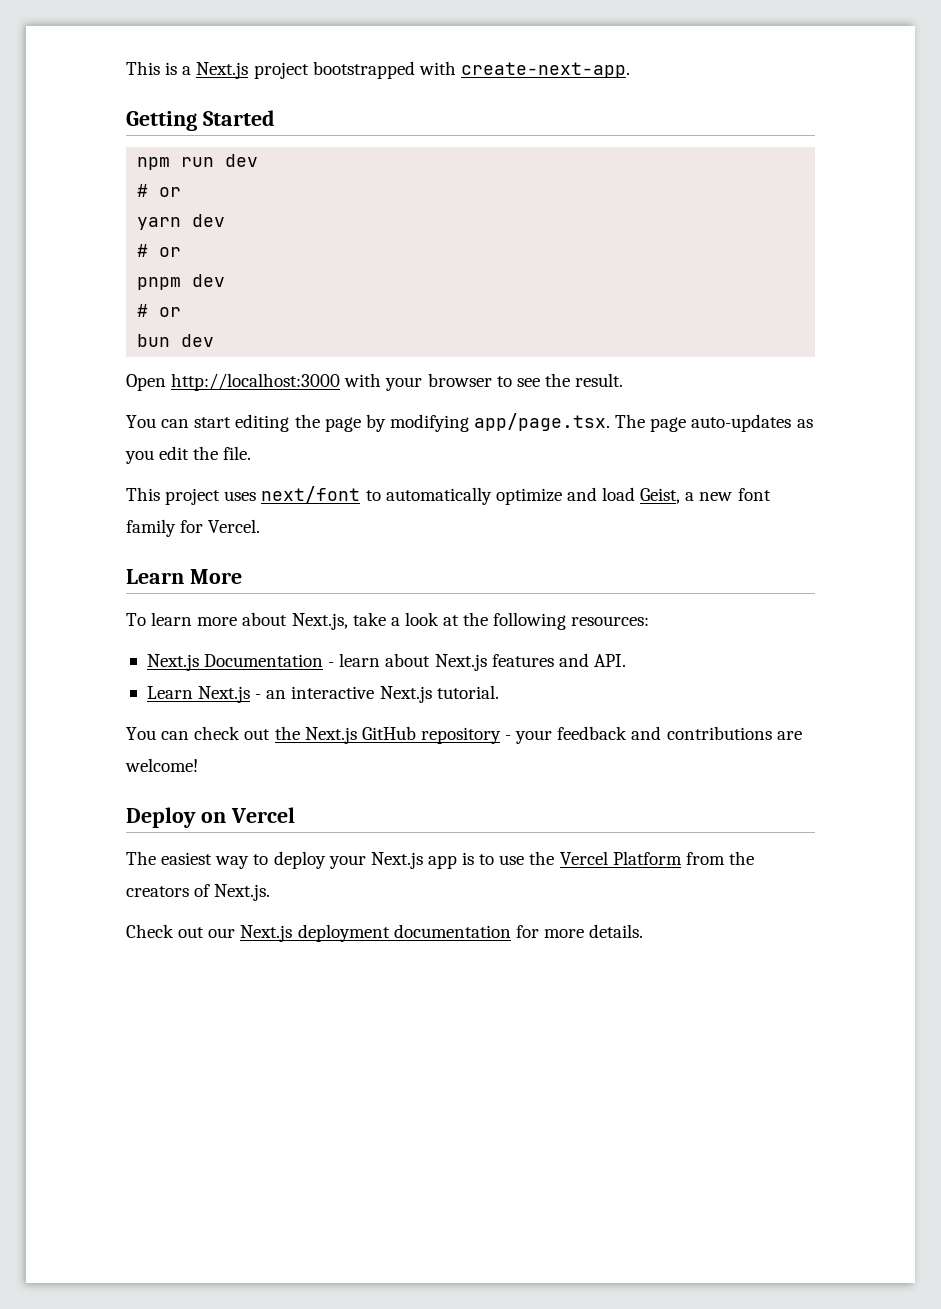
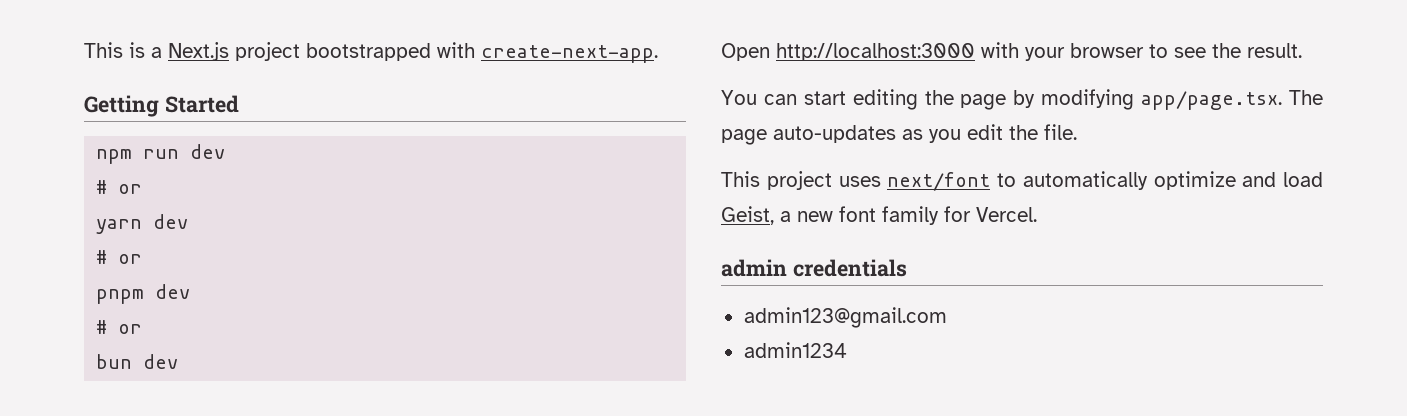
- Learn More
- To learn more about Next.js, take a look at the following resources:
- Next.js Documentation - learn about Next.js features and API.
- Learn Next.js - an interactive Next.js tutorial.
- You can check out the Next.js GitHub repository - your feedback and contributions are welcome!
- Deploy on Vercel
- The easiest way to deploy your Next.js app is to use the Vercel Platform from the creators of Next.js.
- Check out our Next.js deployment documentation for more details.
+ admin credentials
+ admin123@gmail.com
+ admin1234

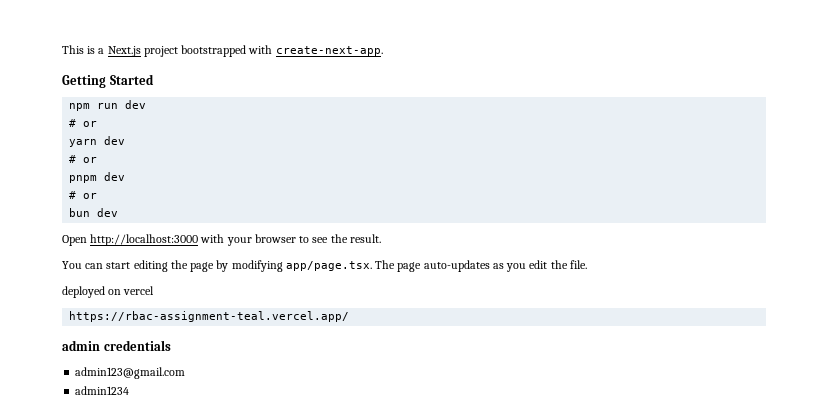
- This project uses next/font to automatically optimize and load Geist, a new font family for Vercel.
+ deployed on vercel
+ https://rbac-assignment-teal.vercel.app/

